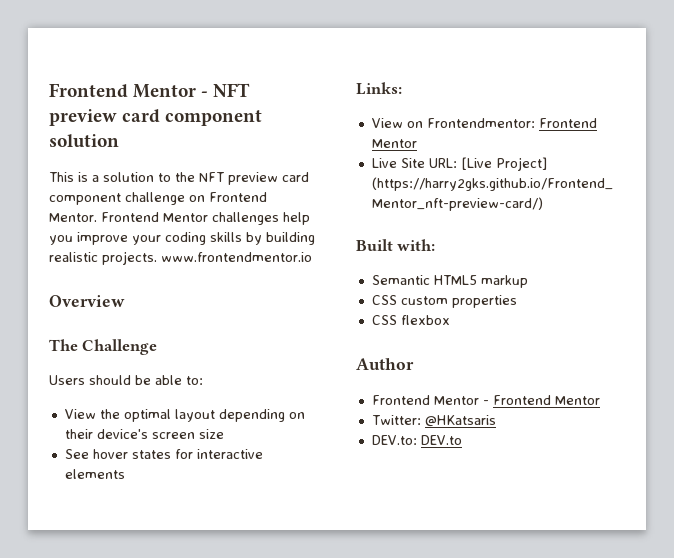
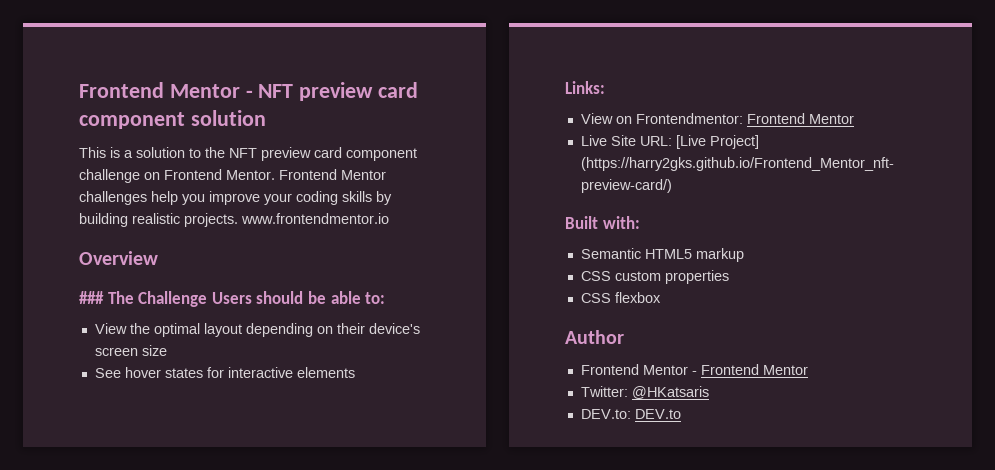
- The Challenge
- Users should be able to:
+ ### The Challenge Users should be able to:

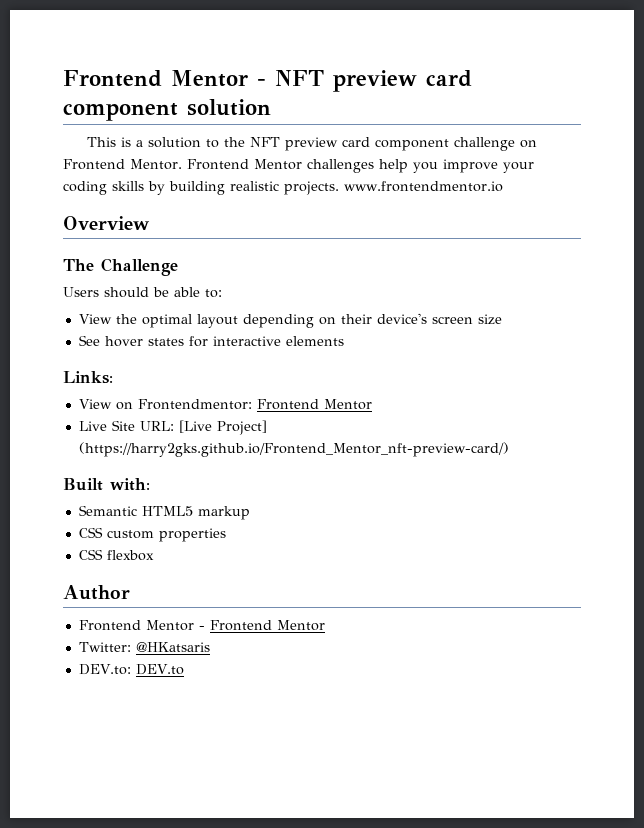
- ### The Challenge Users should be able to:
+ The Challenge
+ Users should be able to:

